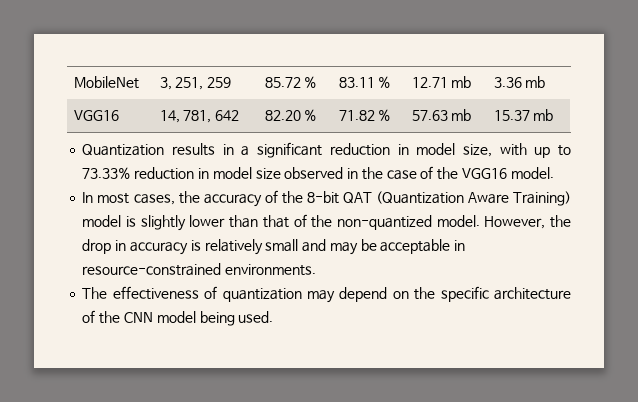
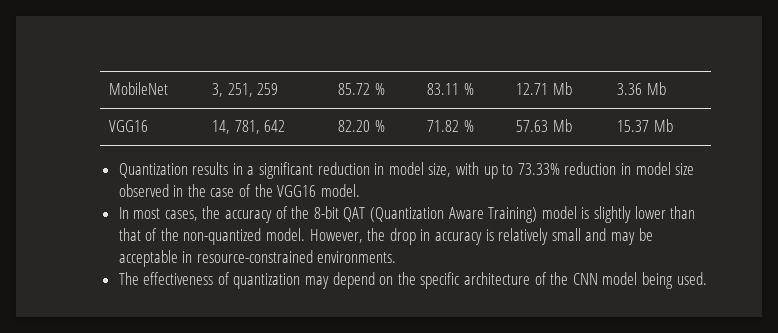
- MobileNet | 3, 251, 259 | 85.72 % | 83.11 % | 12.71 mb | 3.36 mb
+ MobileNet | 3, 251, 259 | 85.72 % | 83.11 % | 12.71 Mb | 3.36 Mb
- VGG16 | 14, 781, 642 | 82.20 % | 71.82 % | 57.63 mb | 15.37 mb
+ VGG16 | 14, 781, 642 | 82.20 % | 71.82 % | 57.63 Mb | 15.37 Mb

